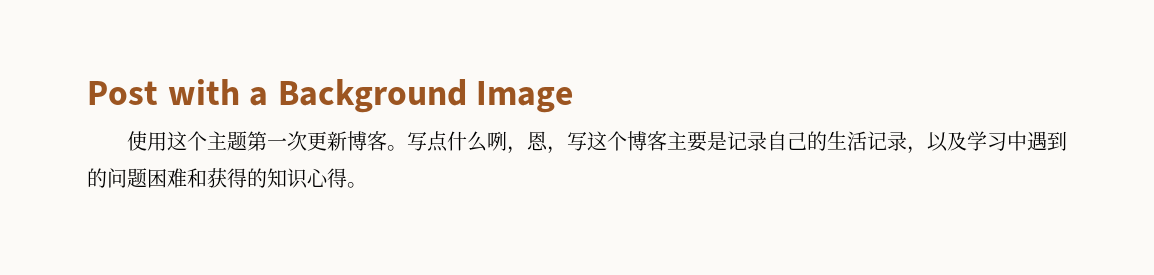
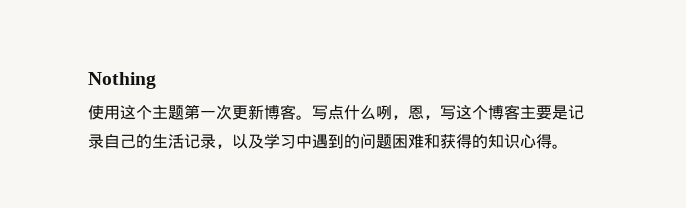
- Post with a Background Image
+ Nothing

